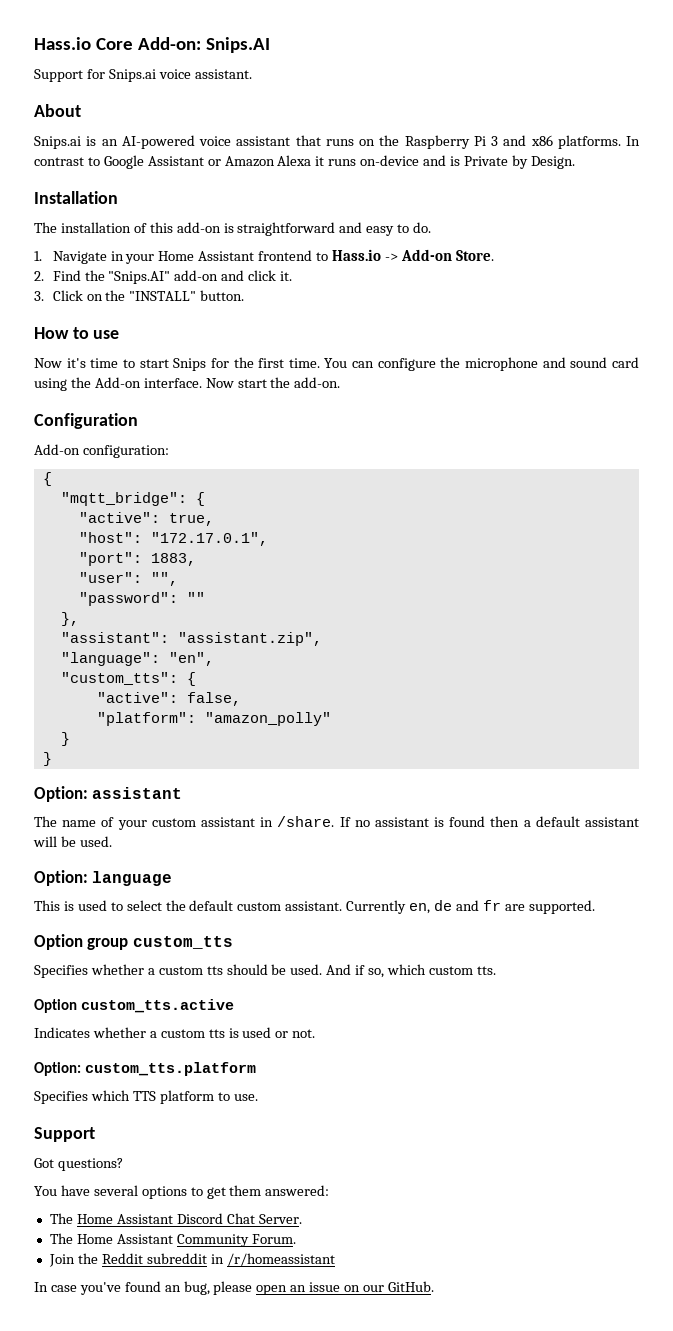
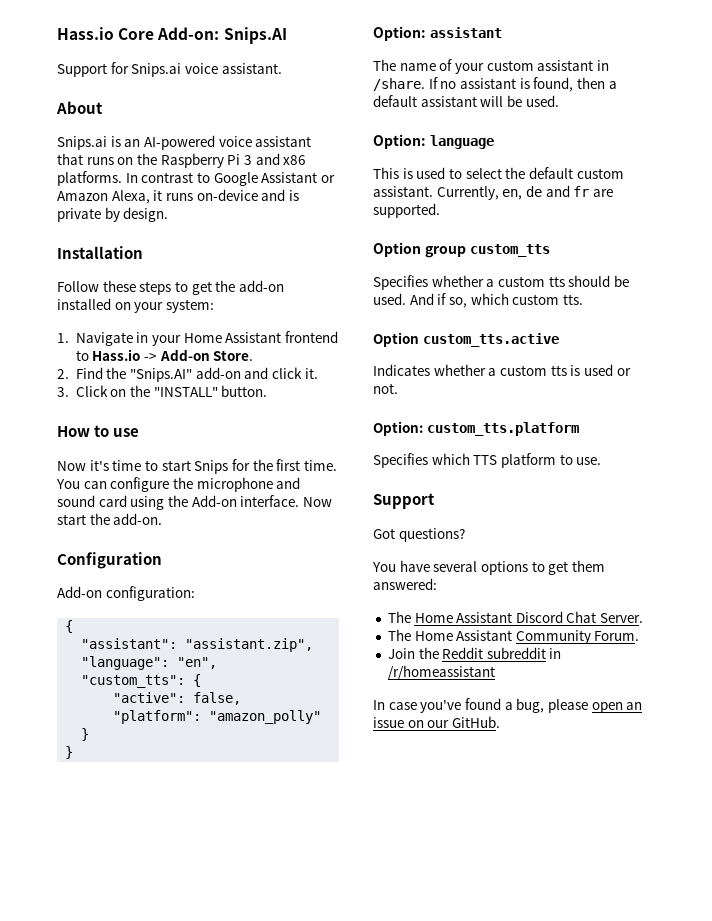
- In contrast to Google Assistant or Amazon Alexa it runs on-device and is Private by Design.
+ In contrast to Google Assistant or Amazon Alexa, it runs on-device and is private by design.
  Installation
- The installation of this add-on is straightforward and easy to do.
+ Follow these steps to get the add-on installed on your system:
- "mqtt_bridge": {
- "active": true,
- "host": "172.17.0.1",
- "port": 1883,
- "user": "",
- "password": ""
- },
- If no assistant is found then a default assistant will be used.
+ If no assistant is found, then a default assistant will be used.
- Currently en, de and fr are supported.
+ Currently, en, de and fr are supported.
- In case you've found an bug, please open an issue on our GitHub.
+ In case you've found a bug, please open an issue on our GitHub.

